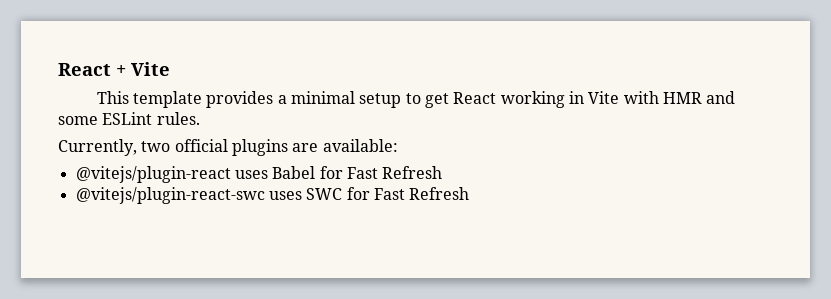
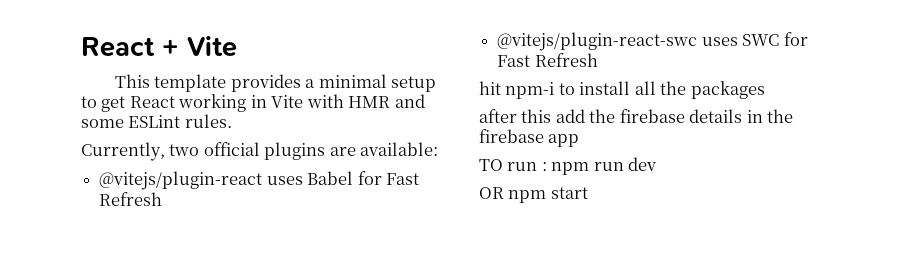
+ hit npm-i to install all the packages
+ after this add the firebase details in the firebase app
+ TO run : npm run dev
+ OR npm start

